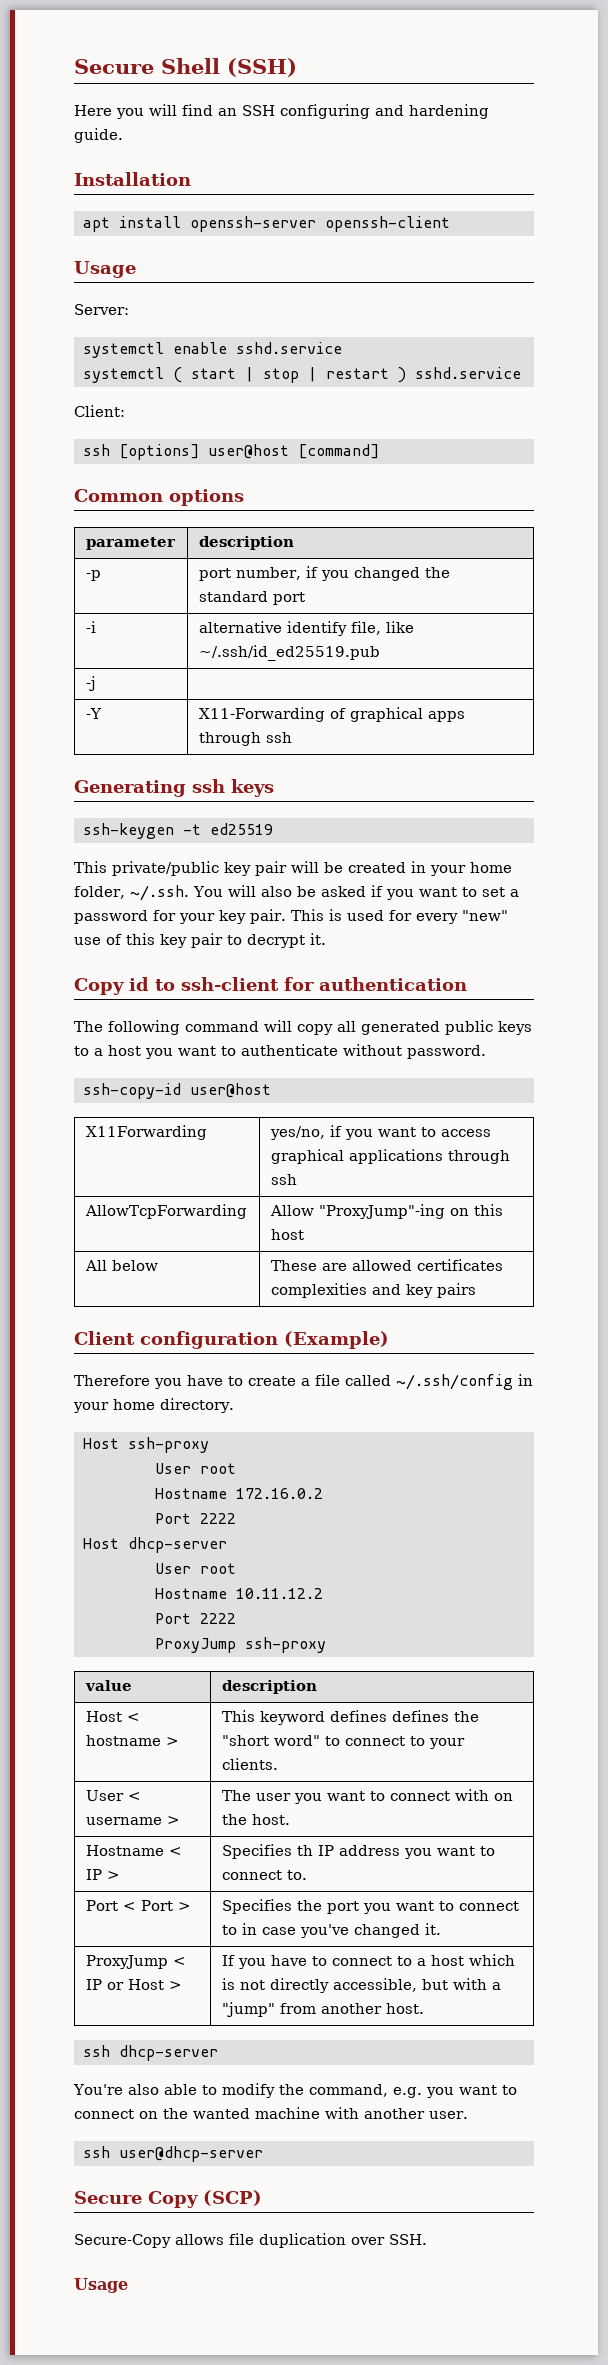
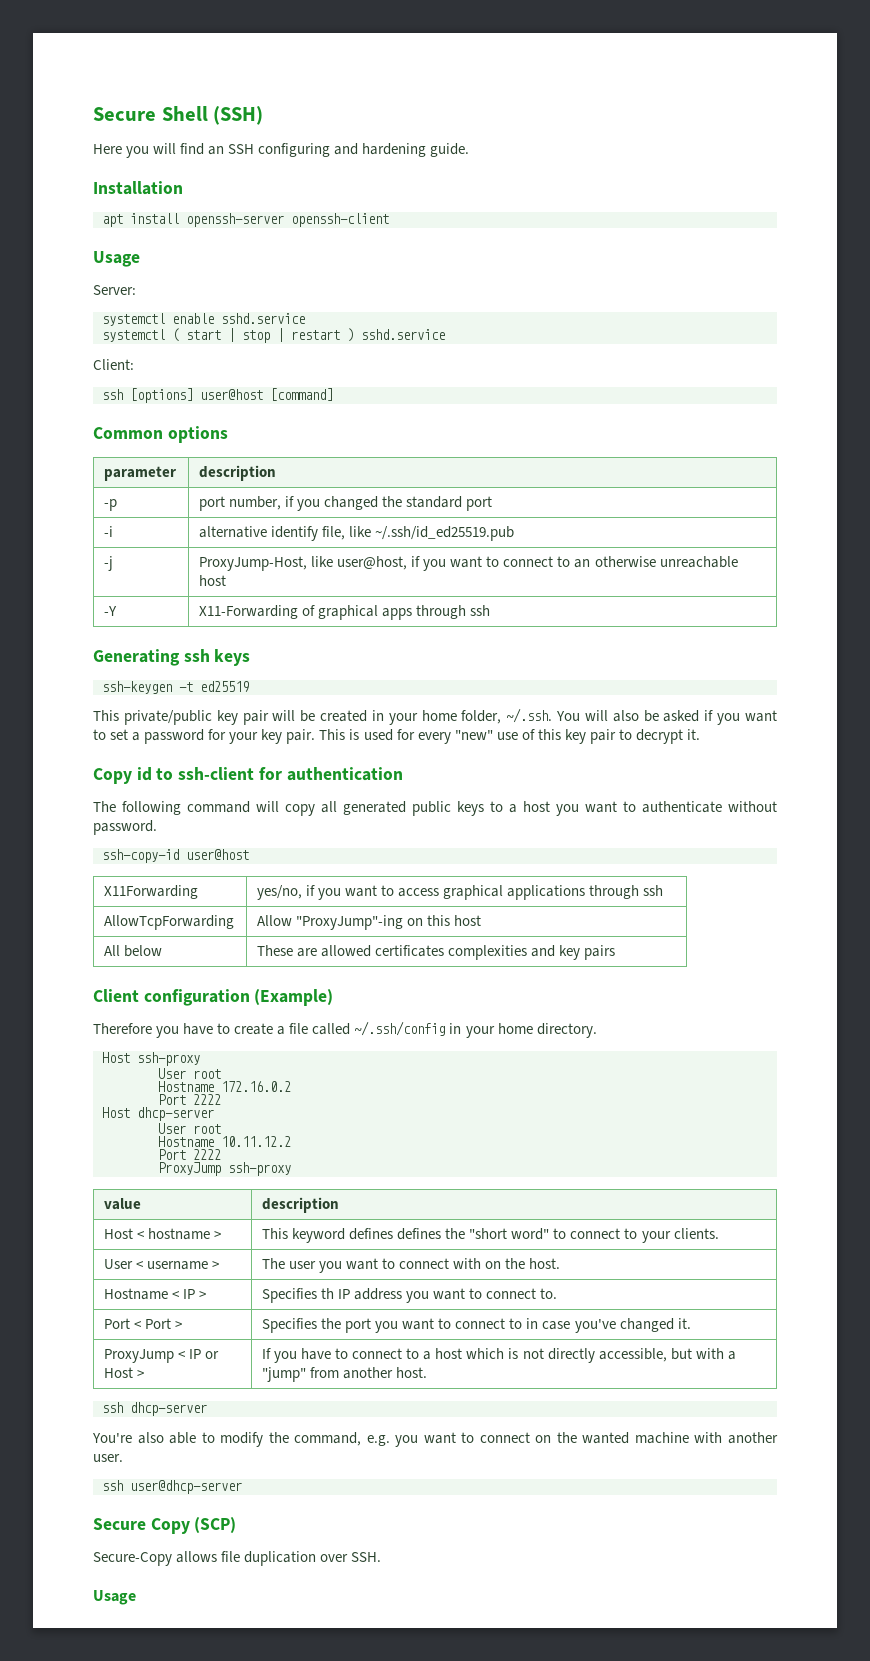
- -j |
+ -j | ProxyJump-Host, like user@host, if you want to connect to an otherwise unreachable host

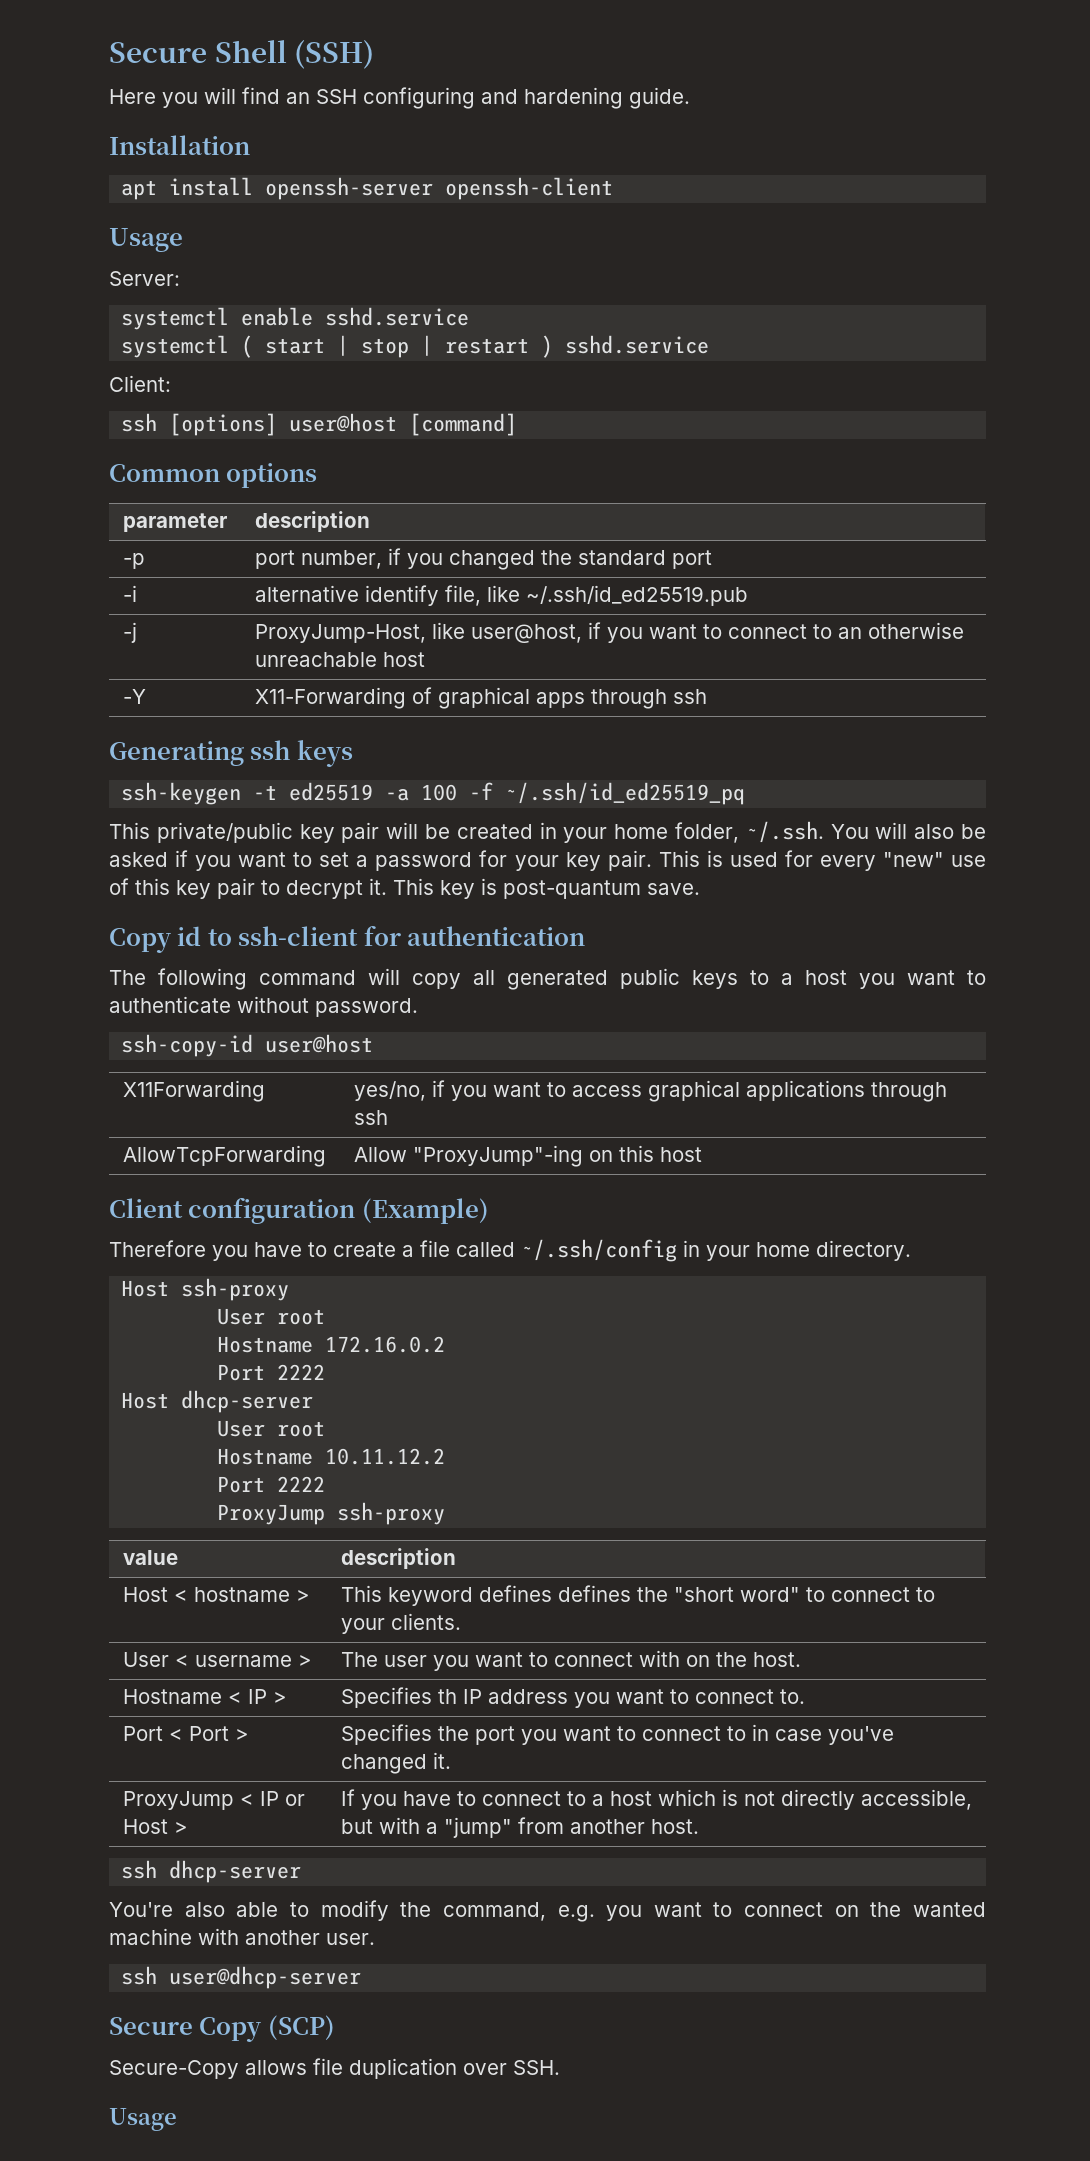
- ssh-keygen -t ed25519
+ ssh-keygen -t ed25519 -a 100 -f ~/.ssh/id_ed25519_pq
+ This key is post-quantum save.
- All below | These are allowed certificates complexities and key pairs

